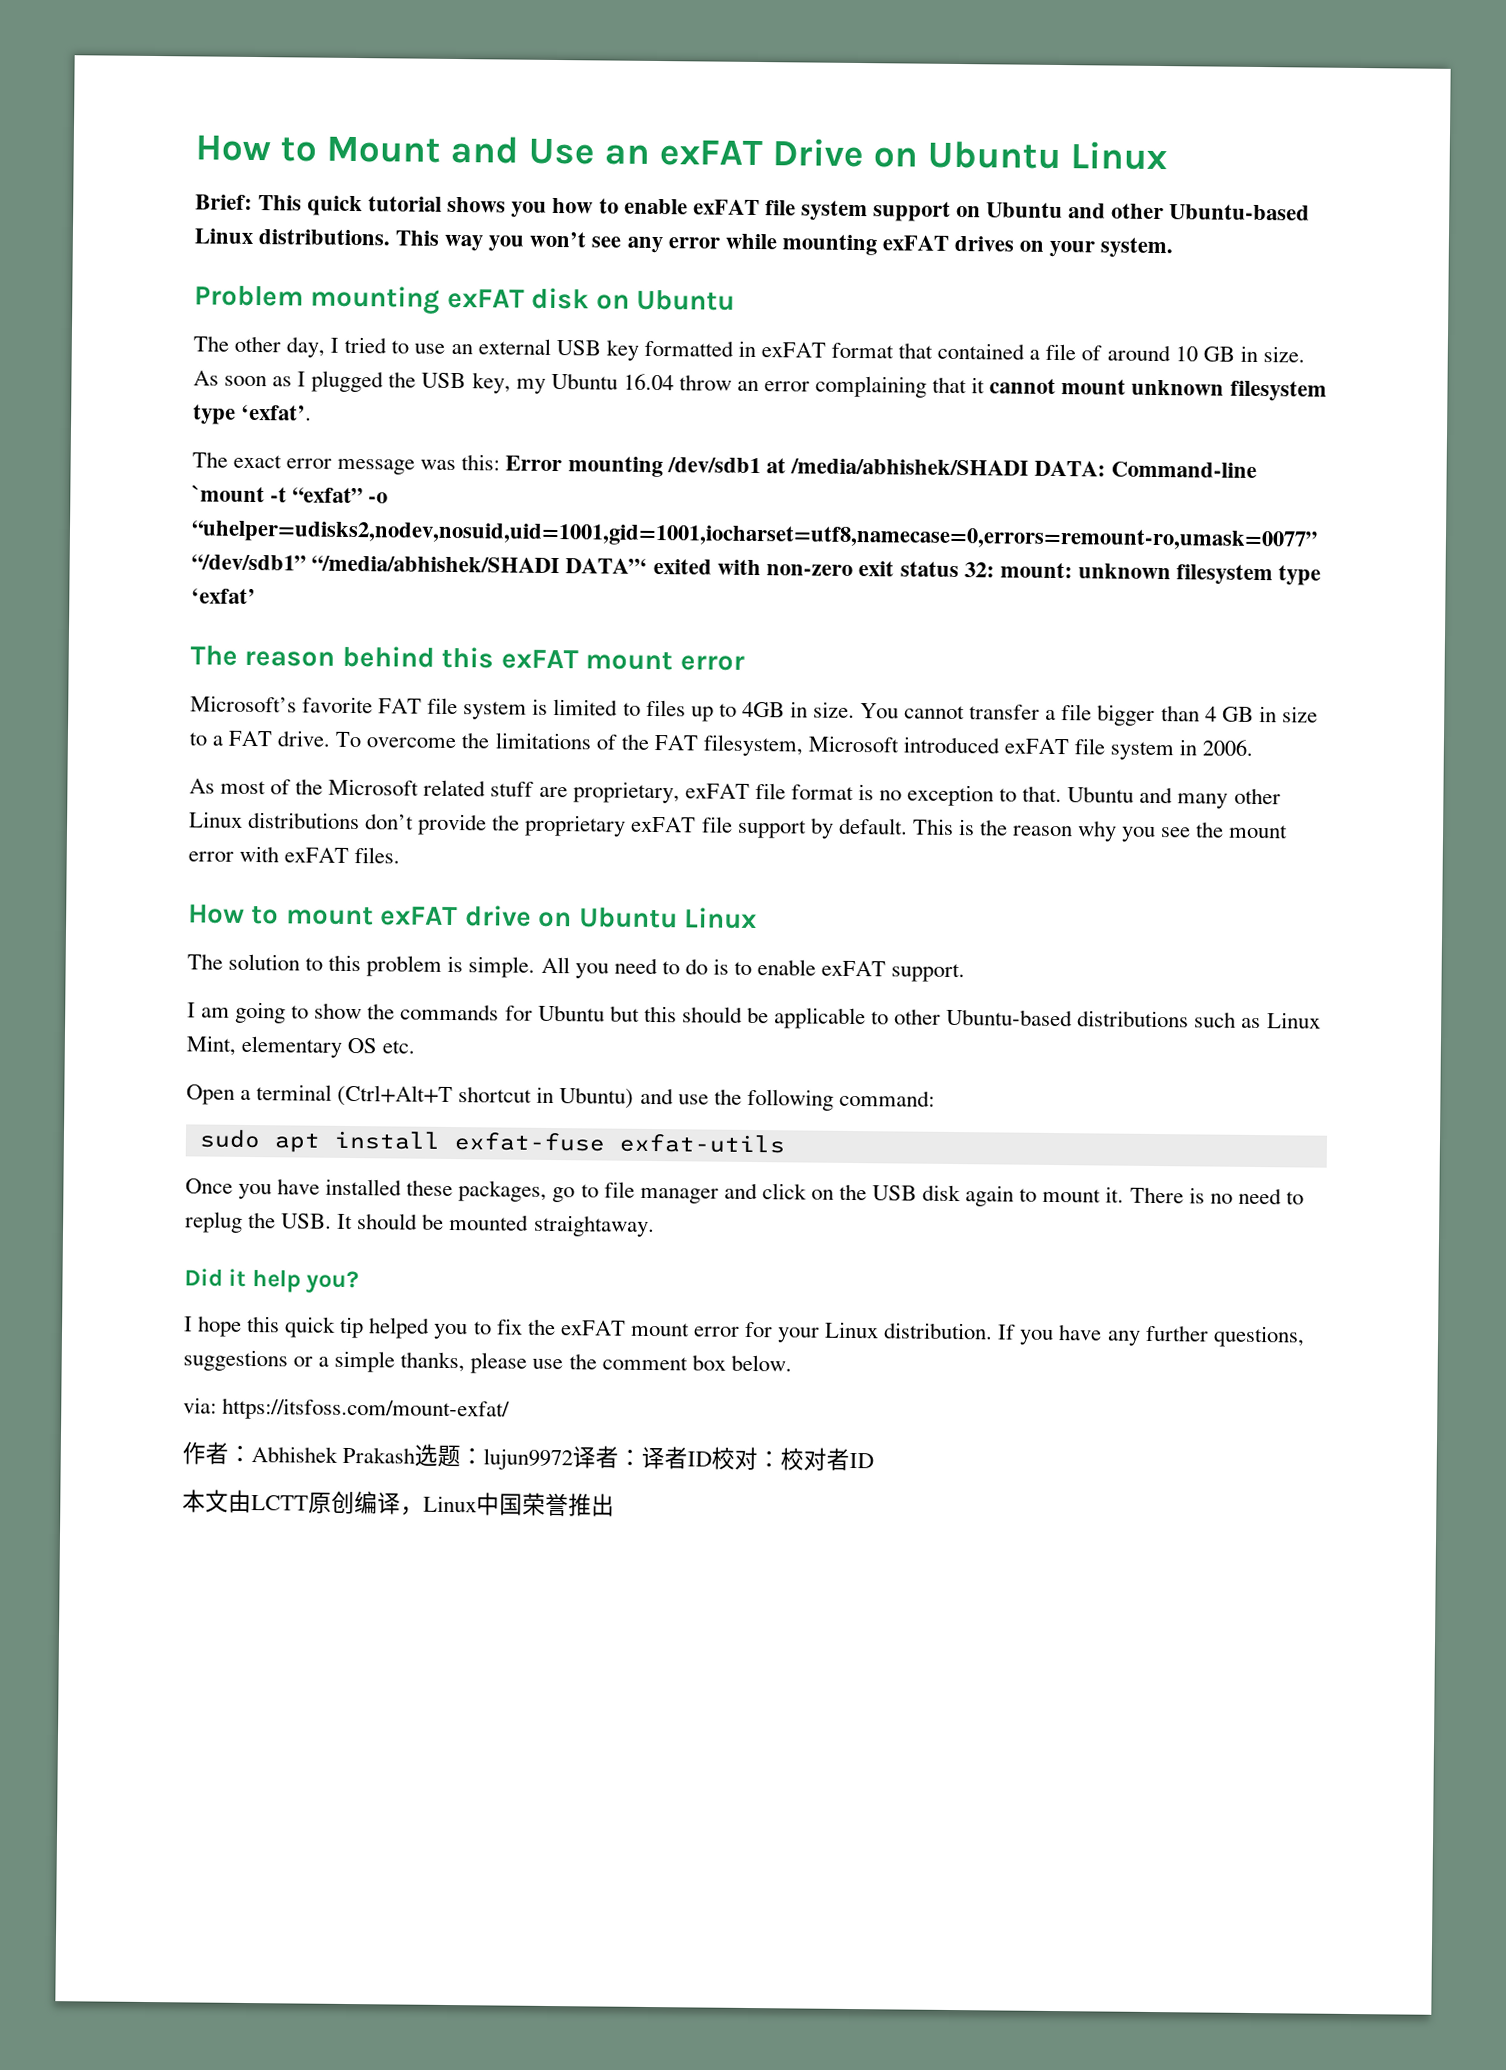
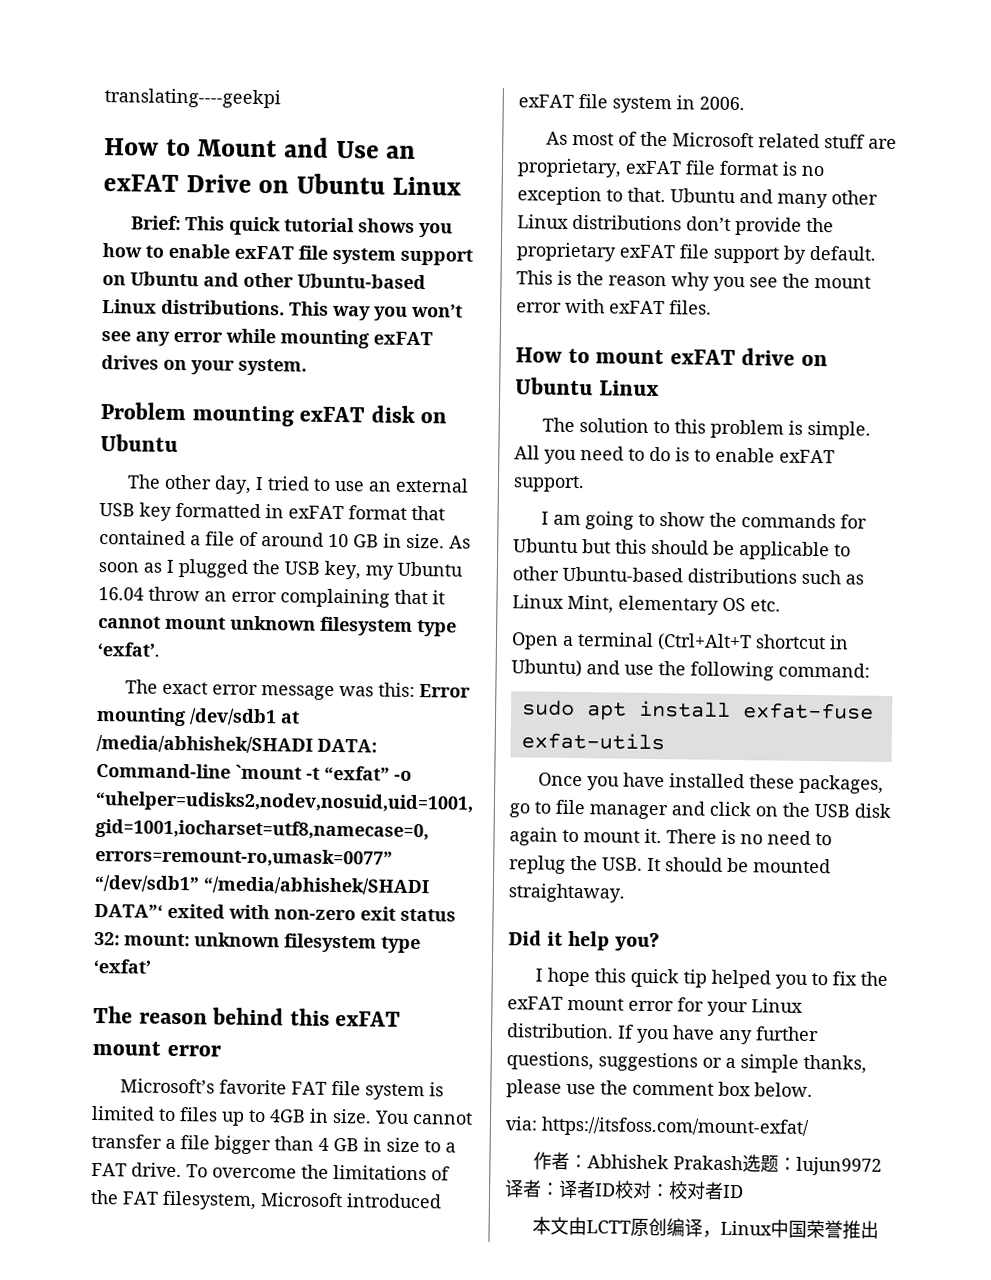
+ translating----geekpi

